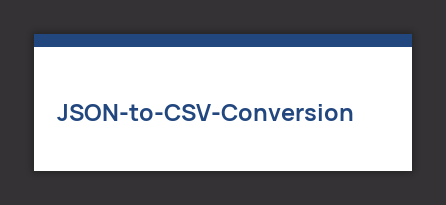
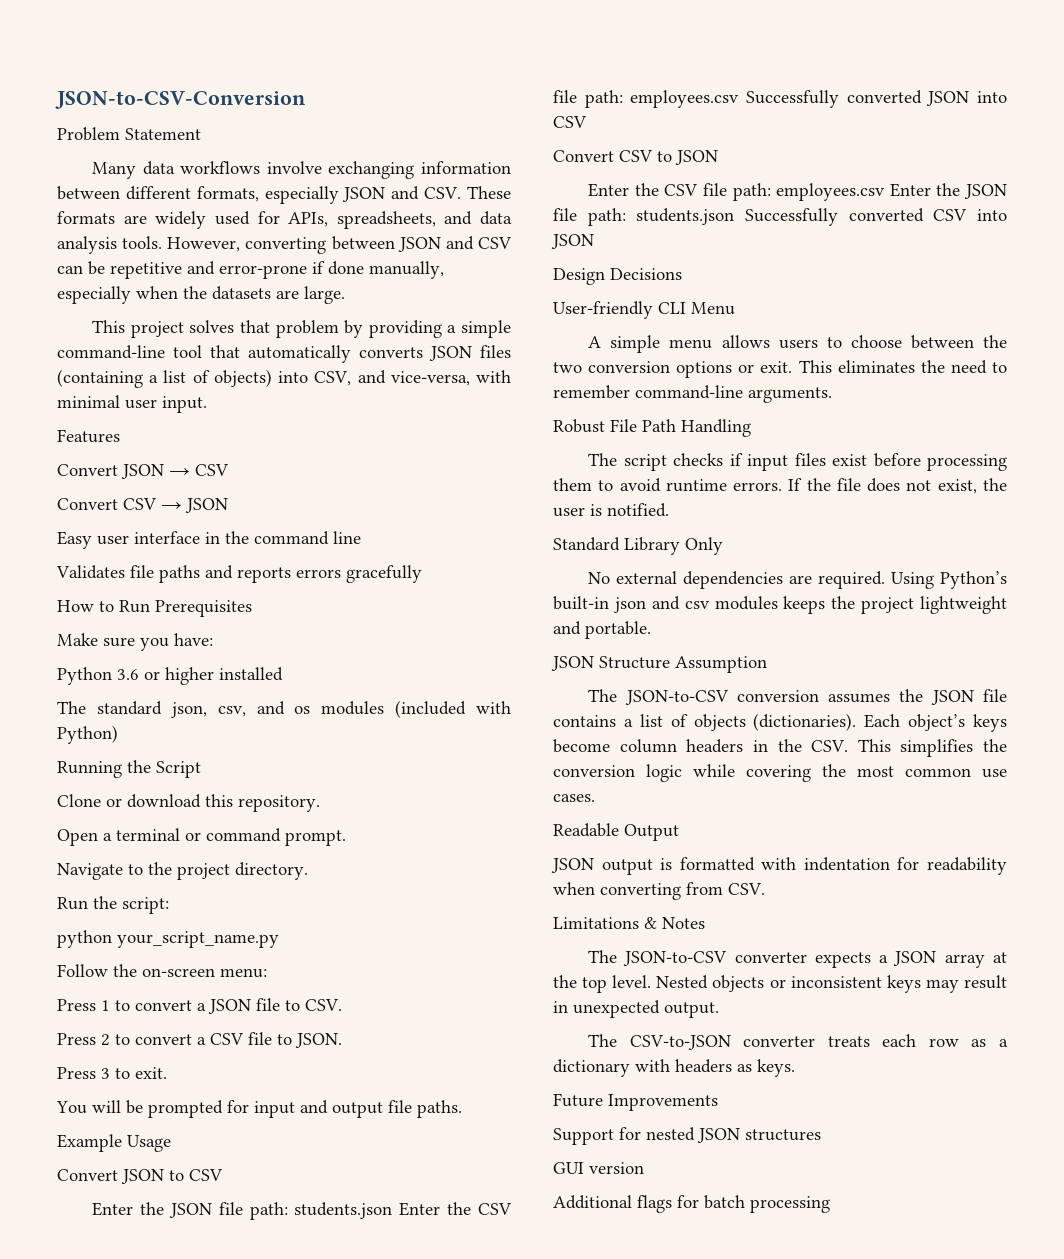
+ Problem Statement
+ Many data workflows involve exchanging information between different formats, especially JSON and CSV. These formats are widely used for APIs, spreadsheets, and data analysis tools. However, converting between JSON and CSV can be repetitive and error-prone if done manually, especially when the datasets are large.
+ This project solves that problem by providing a simple command-line tool that automatically converts JSON files (containing a list of objects) into CSV, and vice-versa, with minimal user input.
+ Features
+ Convert JSON → CSV
+ Convert CSV → JSON
+ Easy user interface in the command line
+ Validates file paths and reports errors gracefully
+ How to Run Prerequisites
+ Make sure you have:
+ Python 3.6 or higher installed
+ The standard json, csv, and os modules (included with Python)
+ Running the Script
+ Clone or download this repository.
+ Open a terminal or command prompt.
+ Navigate to the project directory.
+ Run the script:
+ python your_script_name.py
+ Follow the on-screen menu:
+ Press 1 to convert a JSON file to CSV.
+ Press 2 to convert a CSV file to JSON.
+ Press 3 to exit.
+ You will be prompted for input and output file paths.
+ Example Usage
+ Convert JSON to CSV
+ Enter the JSON file path: students.json Enter the CSV file path: employees.csv Successfully converted JSON into CSV
+ Convert CSV to JSON
+ Enter the CSV file path: employees.csv Enter the JSON file path: students.json Successfully converted CSV into JSON
+ Design Decisions
+ User-friendly CLI Menu
+ A simple menu allows users to choose between the two conversion options or exit. This eliminates the need to remember command-line arguments.
+ Robust File Path Handling
+ The script checks if input files exist before processing them to avoid runtime errors. If the file does not exist, the user is notified.
+ Standard Library Only
+ No external dependencies are required. Using Python’s built-in json and csv modules keeps the project lightweight and portable.
+ JSON Structure Assumption
+ The JSON-to-CSV conversion assumes the JSON file contains a list of objects (dictionaries). Each object’s keys become column headers in the CSV. This simplifies the conversion logic while covering the most common use cases.
+ Readable Output
+ JSON output is formatted with indentation for readability when converting from CSV.
+ Limitations & Notes
+ The JSON-to-CSV converter expects a JSON array at the top level. Nested objects or inconsistent keys may result in unexpected output.
+ The CSV-to-JSON converter treats each row as a dictionary with headers as keys.
+ Future Improvements
+ Support for nested JSON structures
+ GUI version
+ Additional flags for batch processing

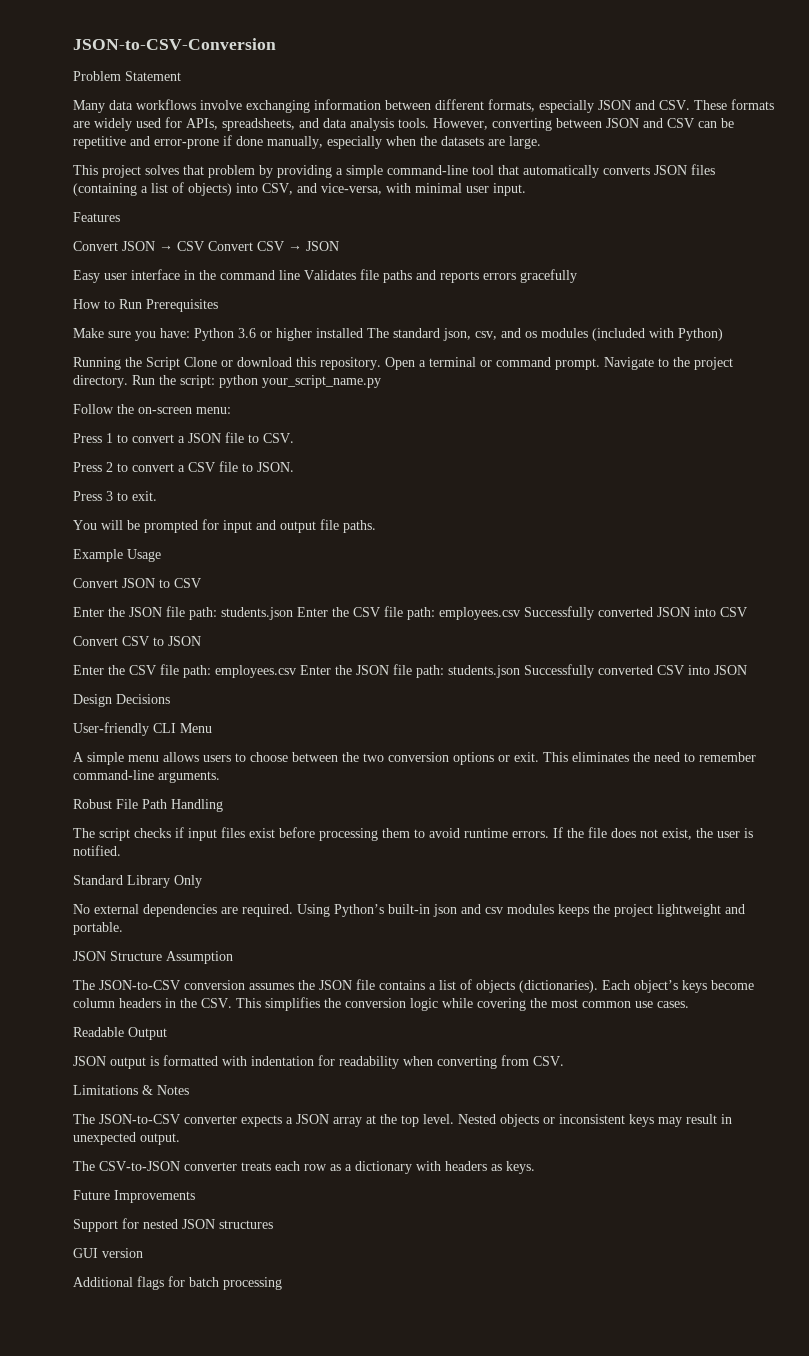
- Convert JSON → CSV
- Convert CSV → JSON
+ Convert JSON → CSV Convert CSV → JSON
- Easy user interface in the command line
- Validates file paths and reports errors gracefully
+ Easy user interface in the command line Validates file paths and reports errors gracefully
- Make sure you have:
- Python 3.6 or higher installed
- The standard json, csv, and os modules (included with Python)
+ Make sure you have: Python 3.6 or higher installed The standard json, csv, and os modules (included with Python)
- Running the Script
- Clone or download this repository.
- Open a terminal or command prompt.
- Navigate to the project directory.
- Run the script:
- python your_script_name.py
+ Running the Script Clone or download this repository. Open a terminal or command prompt. Navigate to the project directory. Run the script: python your_script_name.py

